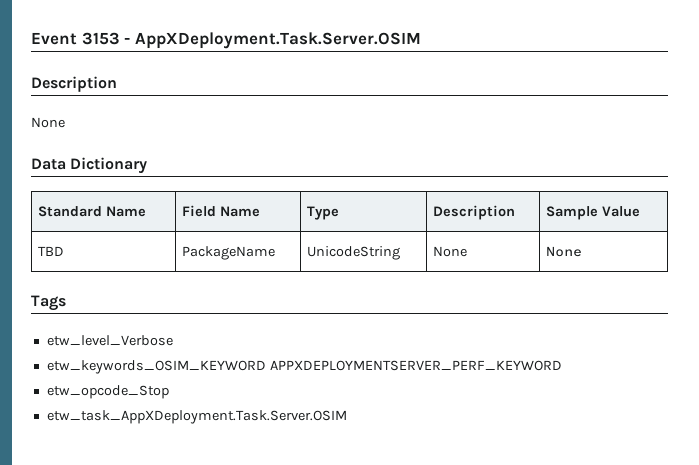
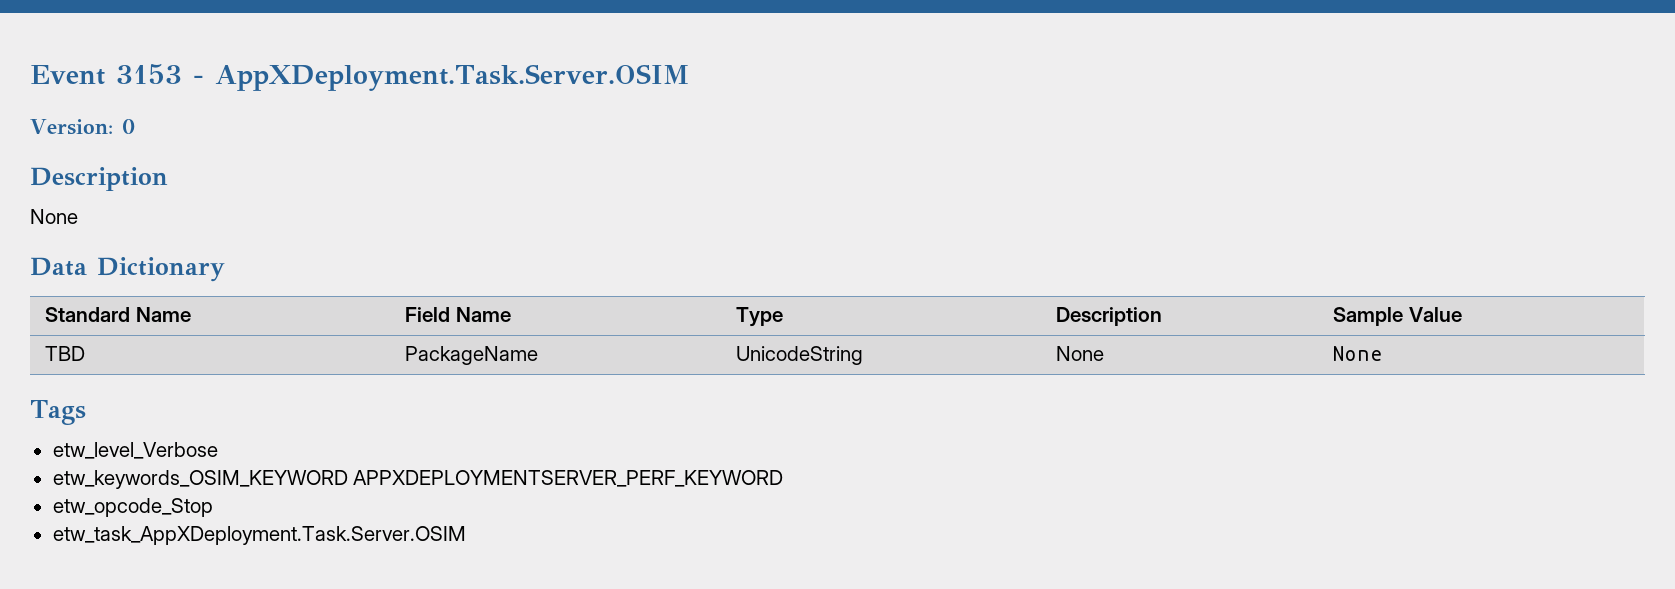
+ Version: 0

